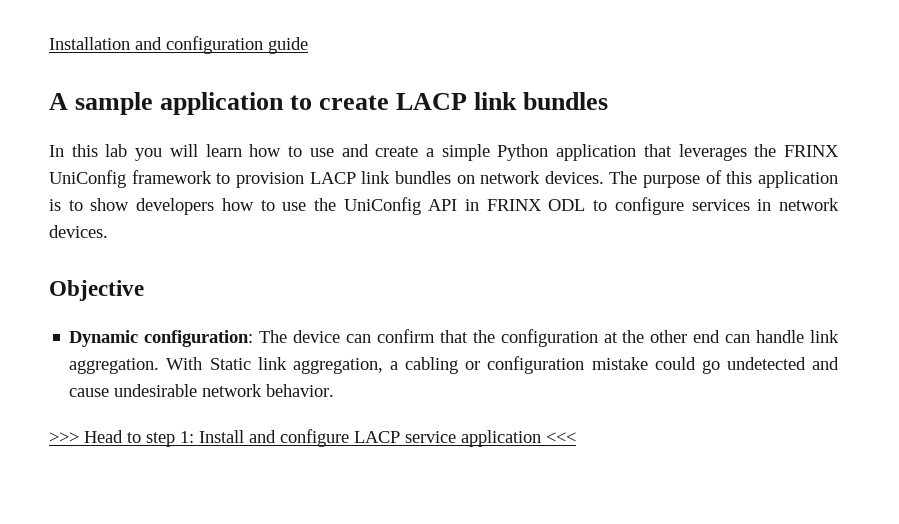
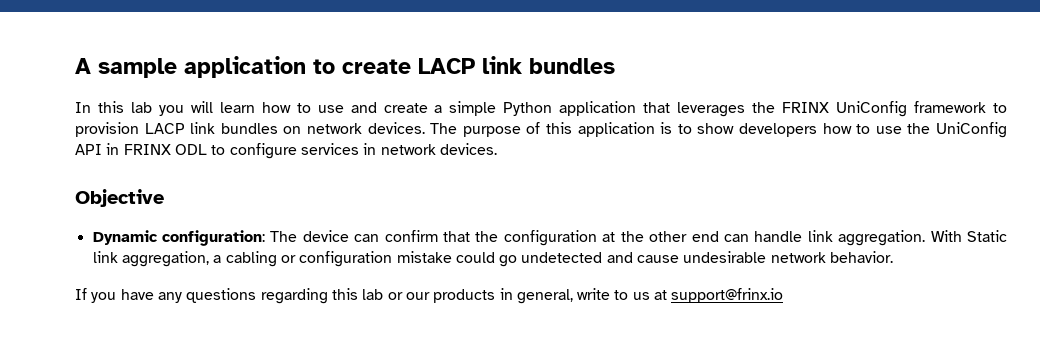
- Installation and configuration guide
- >>> Head to step 1: Install and configure LACP service application <<<
+ If you have any questions regarding this lab or our products in general, write to us at support@frinx.io

